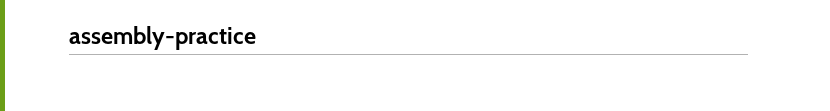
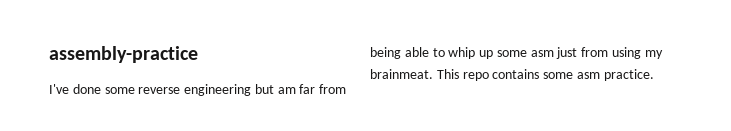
+ I've done some reverse engineering but am far from being able to whip up some asm just from using my brainmeat. This repo contains some asm practice.

